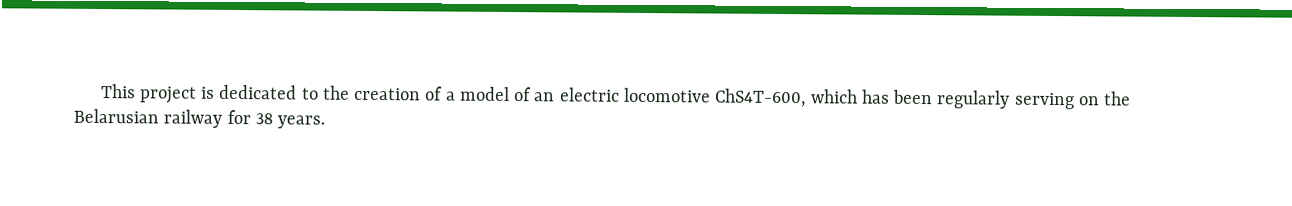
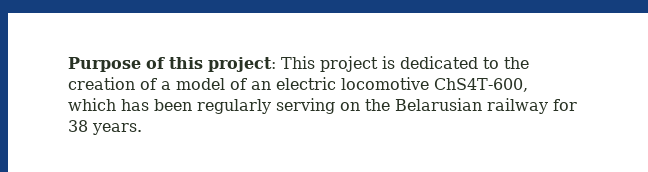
- This project is dedicated to the creation of a model of an electric locomotive ChS4T-600, which has been regularly serving on the Belarusian railway for 38 years.
+ Purpose of this project: This project is dedicated to the creation of a model of an electric locomotive ChS4T-600, which has been regularly serving on the Belarusian railway for 38 years.

